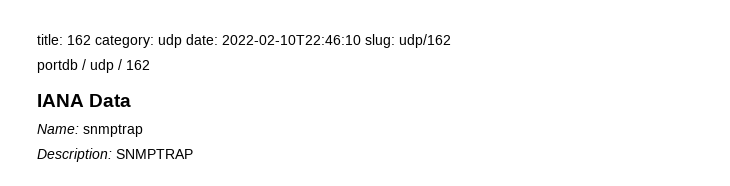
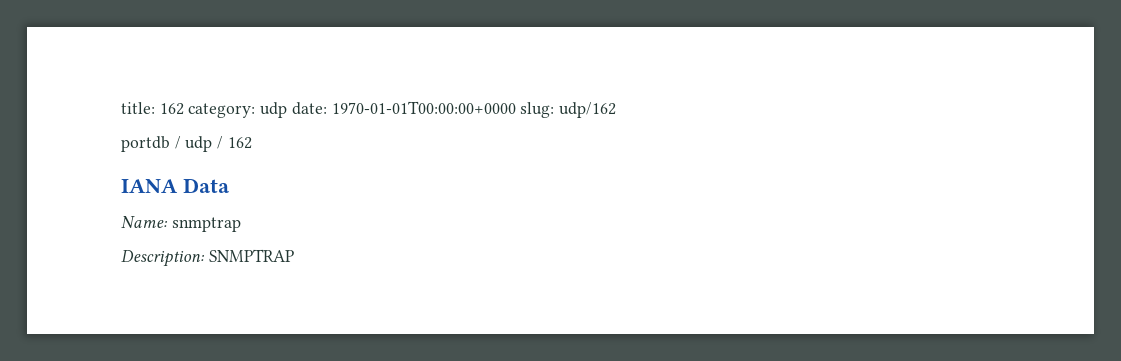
- title: 162 category: udp date: 2022-02-10T22:46:10 slug: udp/162
+ title: 162 category: udp date: 1970-01-01T00:00:00+0000 slug: udp/162

